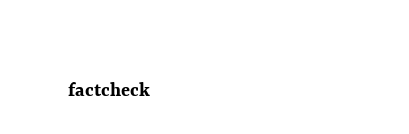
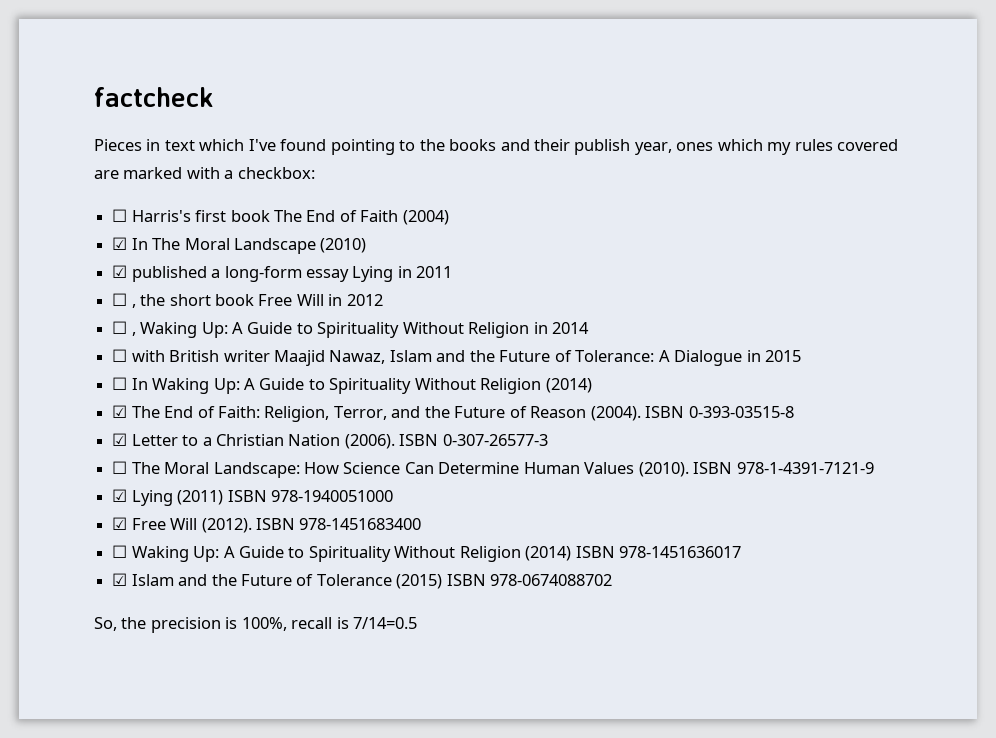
+ Pieces in text which I've found pointing to the books and their publish year, ones which my rules covered are marked with a checkbox:
+ ☐ Harris's first book The End of Faith (2004)
+ ☑ In The Moral Landscape (2010)
+ ☑ published a long-form essay Lying in 2011
+ ☐ , the short book Free Will in 2012
+ ☐ , Waking Up: A Guide to Spirituality Without Religion in 2014
+ ☐ with British writer Maajid Nawaz, Islam and the Future of Tolerance: A Dialogue in 2015
+ ☐ In Waking Up: A Guide to Spirituality Without Religion (2014)
+ ☑ The End of Faith: Religion, Terror, and the Future of Reason (2004). ISBN 0-393-03515-8
+ ☑ Letter to a Christian Nation (2006). ISBN 0-307-26577-3
+ ☐ The Moral Landscape: How Science Can Determine Human Values (2010). ISBN 978-1-4391-7121-9
+ ☑ Lying (2011) ISBN 978-1940051000
+ ☑ Free Will (2012). ISBN 978-1451683400
+ ☐ Waking Up: A Guide to Spirituality Without Religion (2014) ISBN 978-1451636017
+ ☑ Islam and the Future of Tolerance (2015) ISBN 978-0674088702
+ So, the precision is 100%, recall is 7/14=0.5

